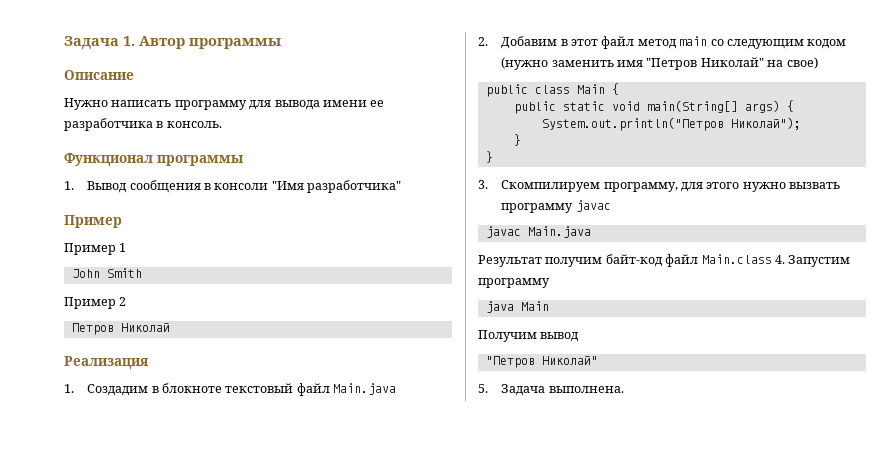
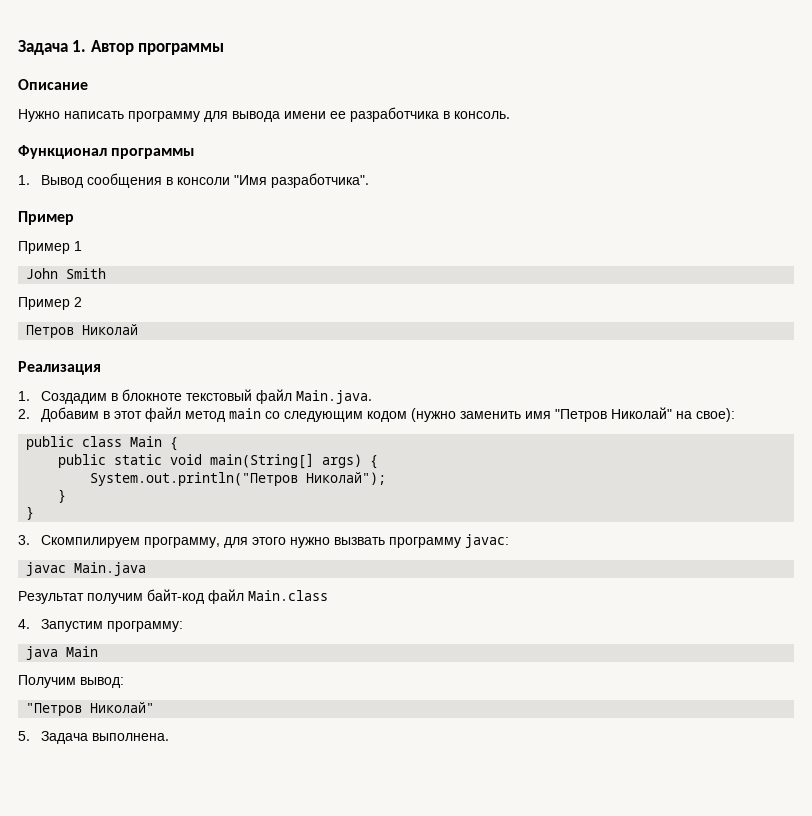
- 1. Вывод сообщения в консоли "Имя разработчика"
+ 1. Вывод сообщения в консоли "Имя разработчика".
- 1. Создадим в блокноте текстовый файл Main.java
+ 1. Создадим в блокноте текстовый файл Main.java.
- 2. Добавим в этот файл метод main со следующим кодом (нужно заменить имя "Петров Николай" на свое)
+ 2. Добавим в этот файл метод main со следующим кодом (нужно заменить имя "Петров Николай" на свое):
- 3. Скомпилируем программу, для этого нужно вызвать программу javac
+ 3. Скомпилируем программу, для этого нужно вызвать программу javac:
- Результат получим байт-код файл Main.class 4. Запустим программу
+ Результат получим байт-код файл Main.class
+ 4. Запустим программу:
- Получим вывод
+ Получим вывод:

